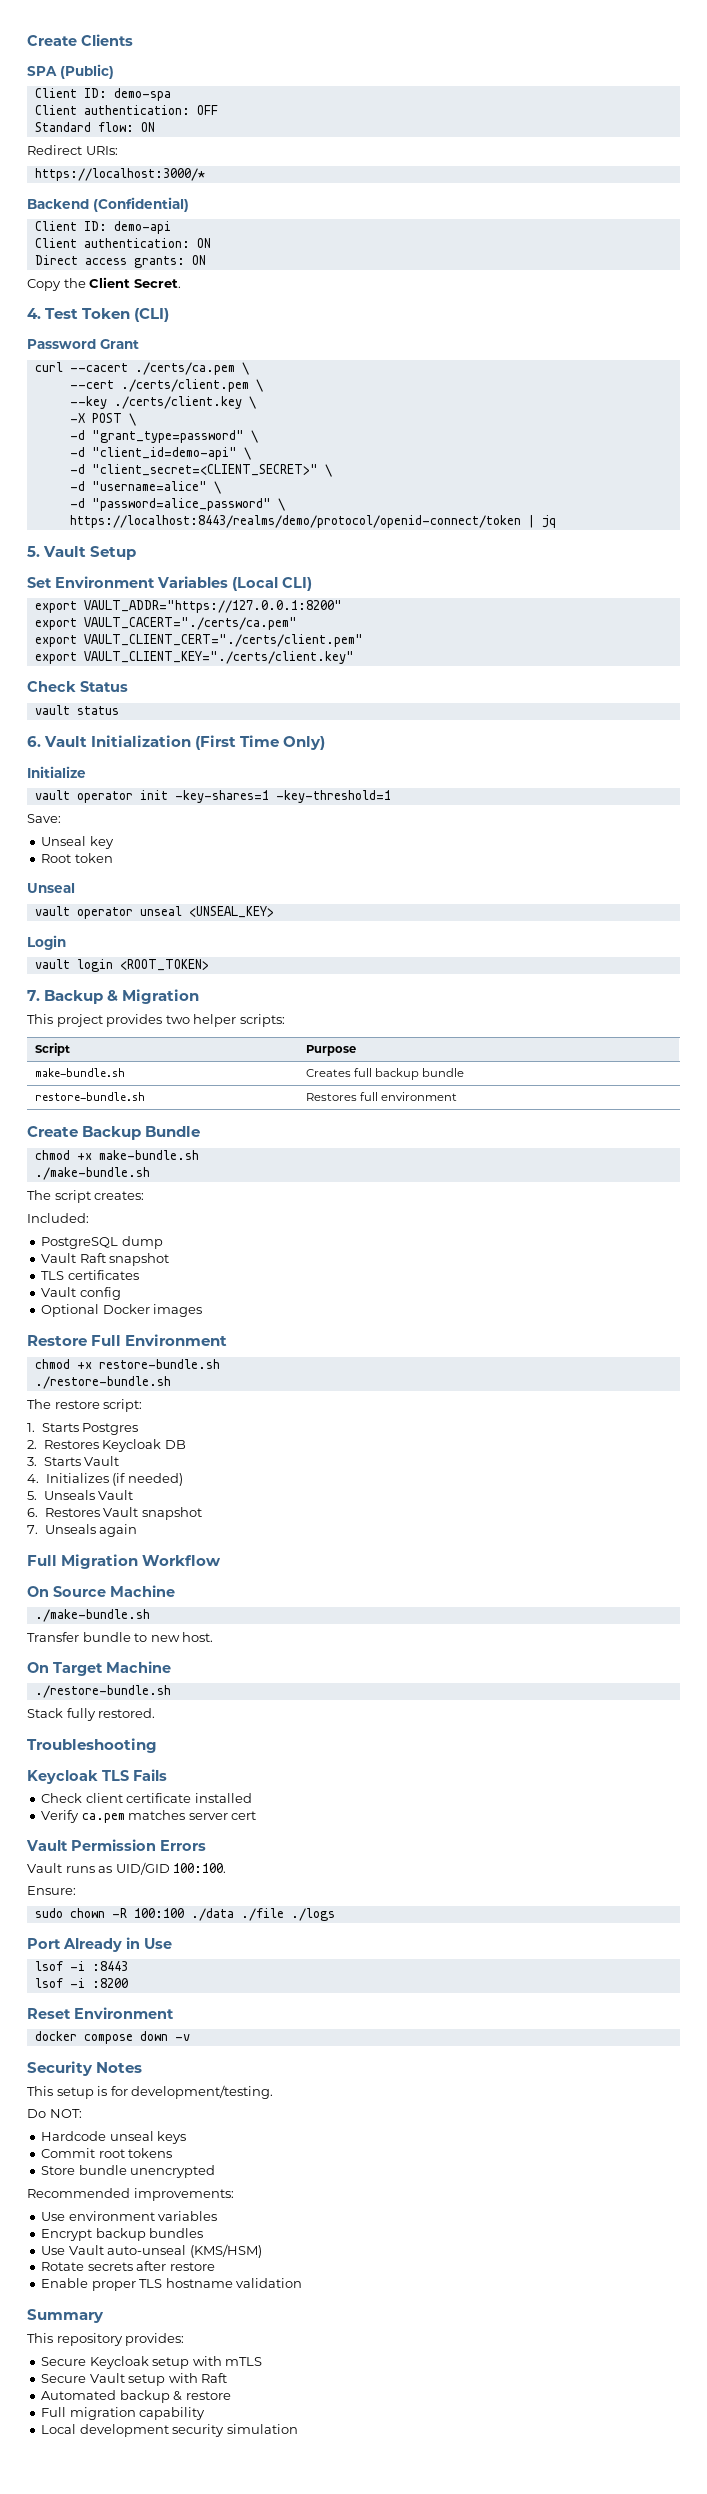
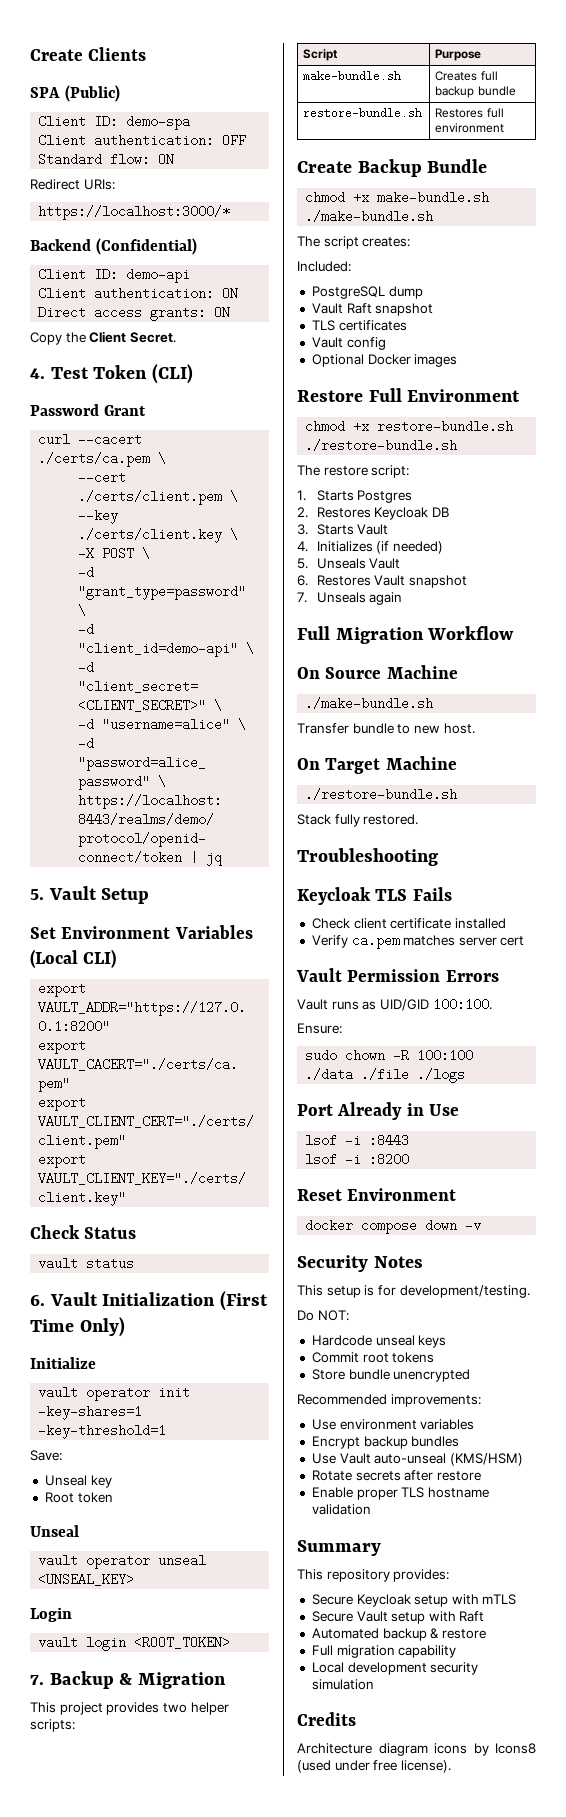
+ Credits
+ Architecture diagram icons by Icons8 (used under free license).

